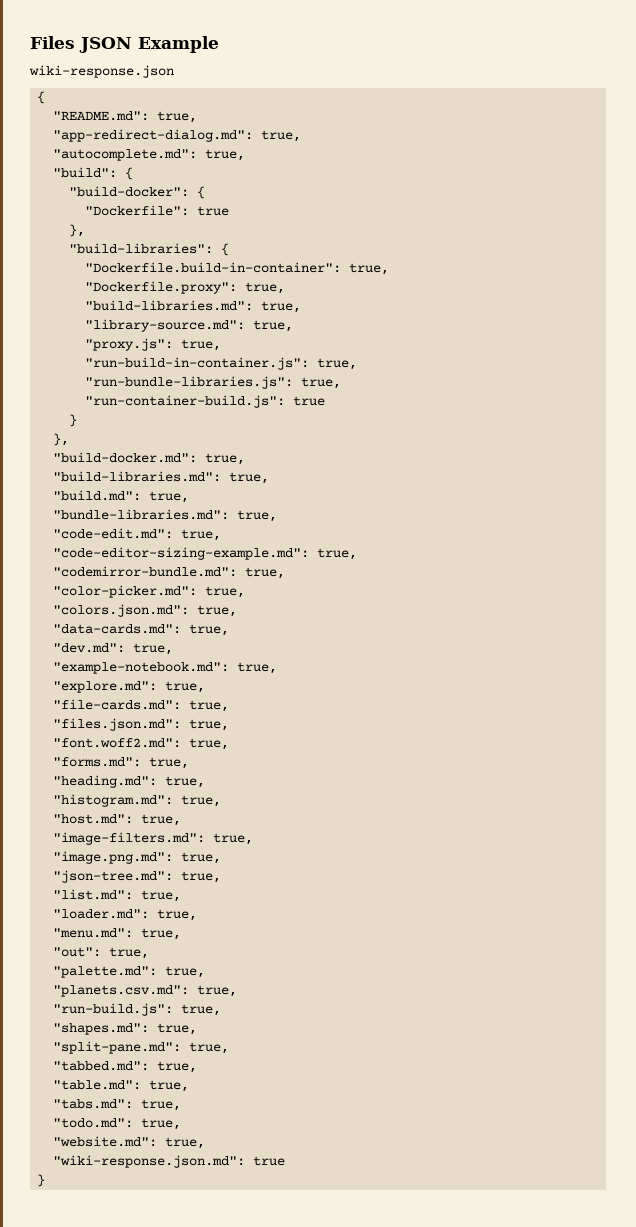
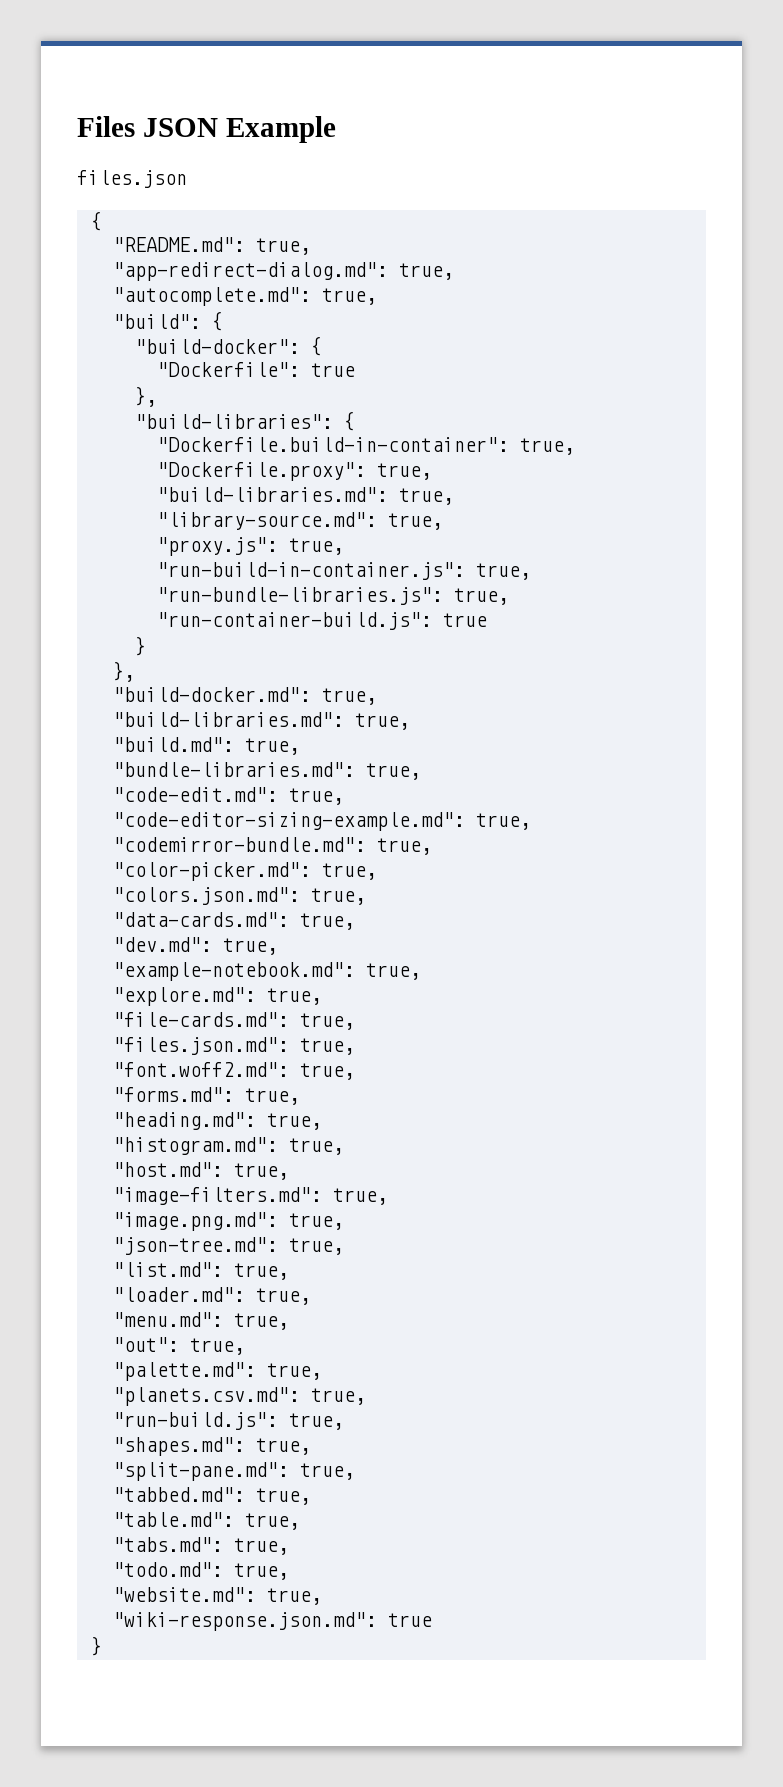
- wiki-response.json
+ files.json

